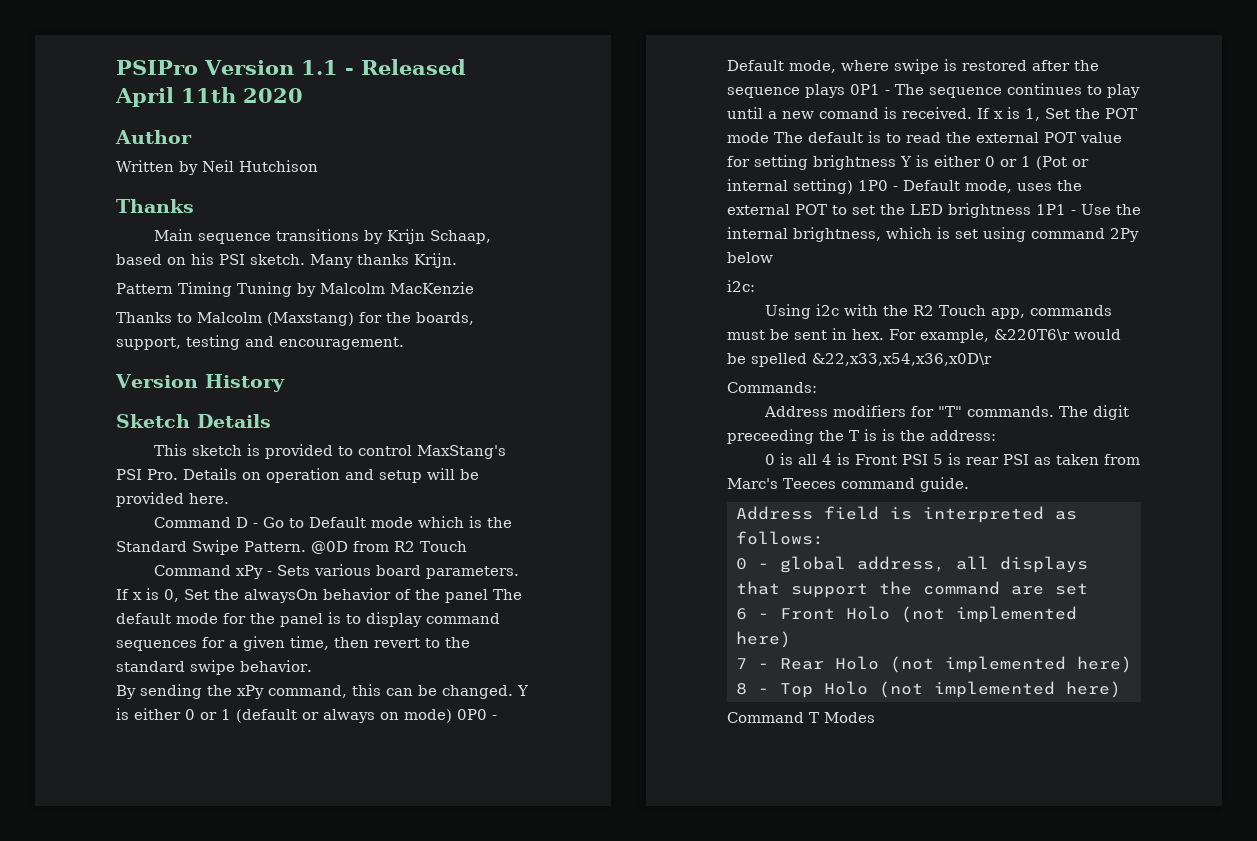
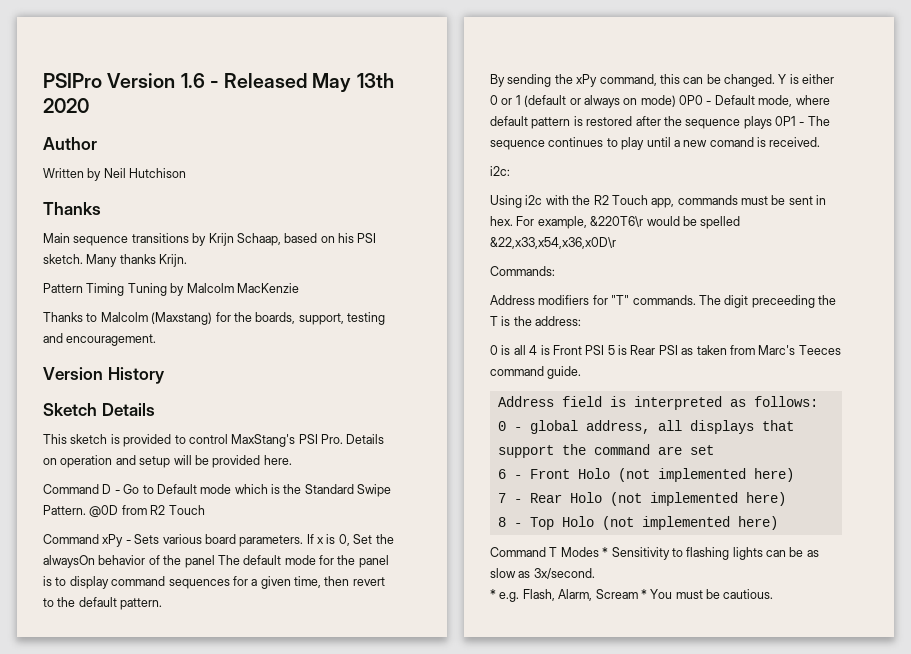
- PSIPro Version 1.1 - Released April 11th 2020
+ PSIPro Version 1.6 - Released May 13th 2020
- If x is 0, Set the alwaysOn behavior of the panel The default mode for the panel is to display command sequences for a given time, then revert to the standard swipe behavior.
+ If x is 0, Set the alwaysOn behavior of the panel The default mode for the panel is to display command sequences for a given time, then revert to the default pattern.
- Y is either 0 or 1 (default or always on mode) 0P0 - Default mode, where swipe is restored after the sequence plays 0P1 - The sequence continues to play until a new comand is received. If x is 1, Set the POT mode The default is to read the external POT value for setting brightness Y is either 0 or 1 (Pot or internal setting) 1P0 - Default mode, uses the external POT to set the LED brightness 1P1 - Use the internal brightness, which is set using command 2Py below
+ Y is either 0 or 1 (default or always on mode) 0P0 - Default mode, where default pattern is restored after the sequence plays 0P1 - The sequence continues to play until a new comand is received.
- The digit preceeding the T is is the address:
+ The digit preceeding the T is the address:
- 0 is all 4 is Front PSI 5 is rear PSI as taken from Marc's Teeces command guide.
+ 0 is all 4 is Front PSI 5 is Rear PSI as taken from Marc's Teeces command guide.
- Command T Modes
+ Command T Modes * Sensitivity to flashing lights can be as slow as 3x/second.
+ * e.g. Flash, Alarm, Scream * You must be cautious.

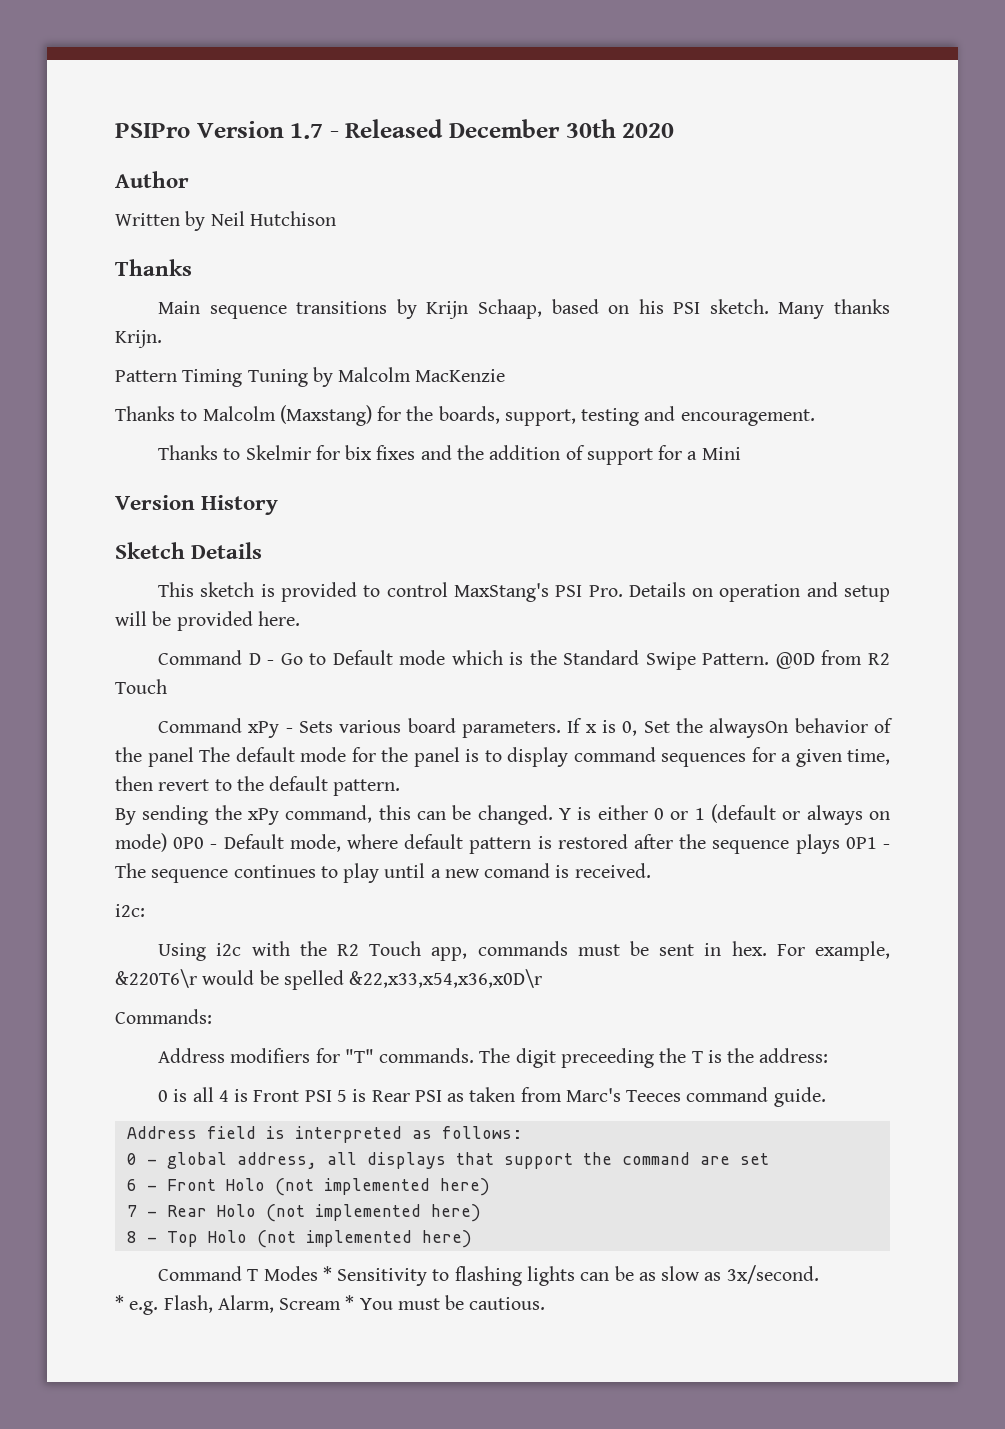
- PSIPro Version 1.6 - Released May 13th 2020
+ PSIPro Version 1.7 - Released December 30th 2020
+ Thanks to Skelmir for bix fixes and the addition of support for a Mini

